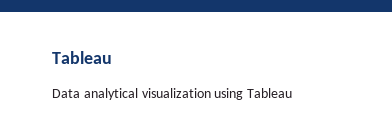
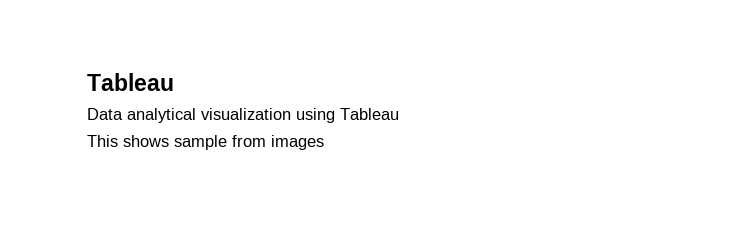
+ This shows sample from images

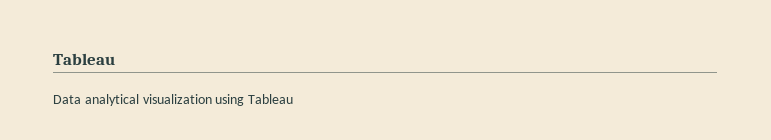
- This shows sample from images

